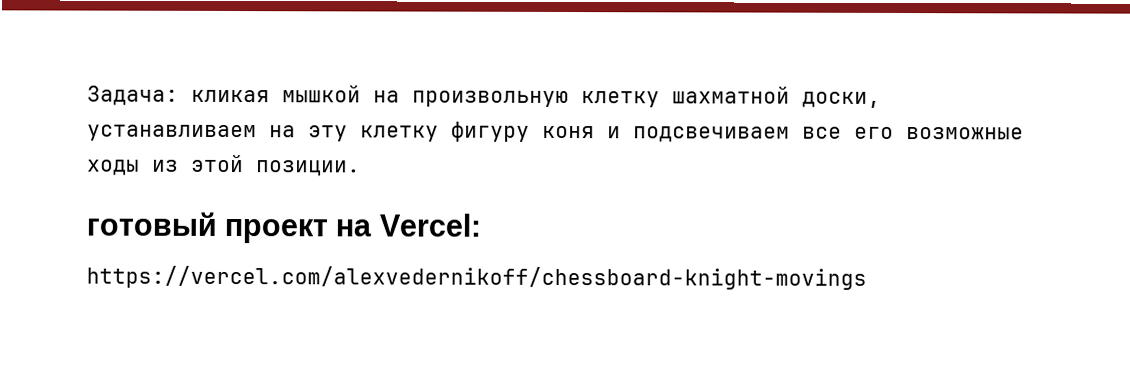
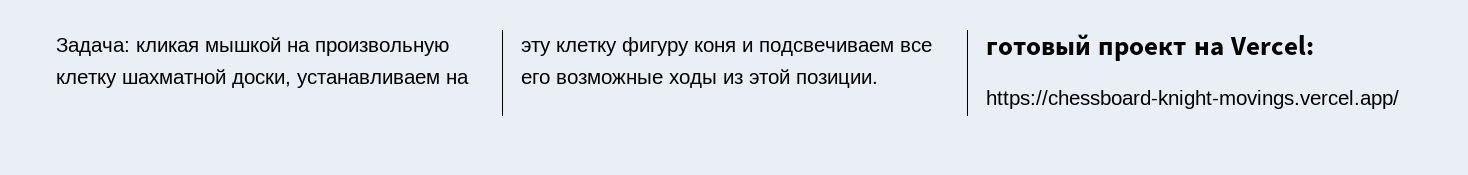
- https://vercel.com/alexvedernikoff/chessboard-knight-movings
+ https://chessboard-knight-movings.vercel.app/

